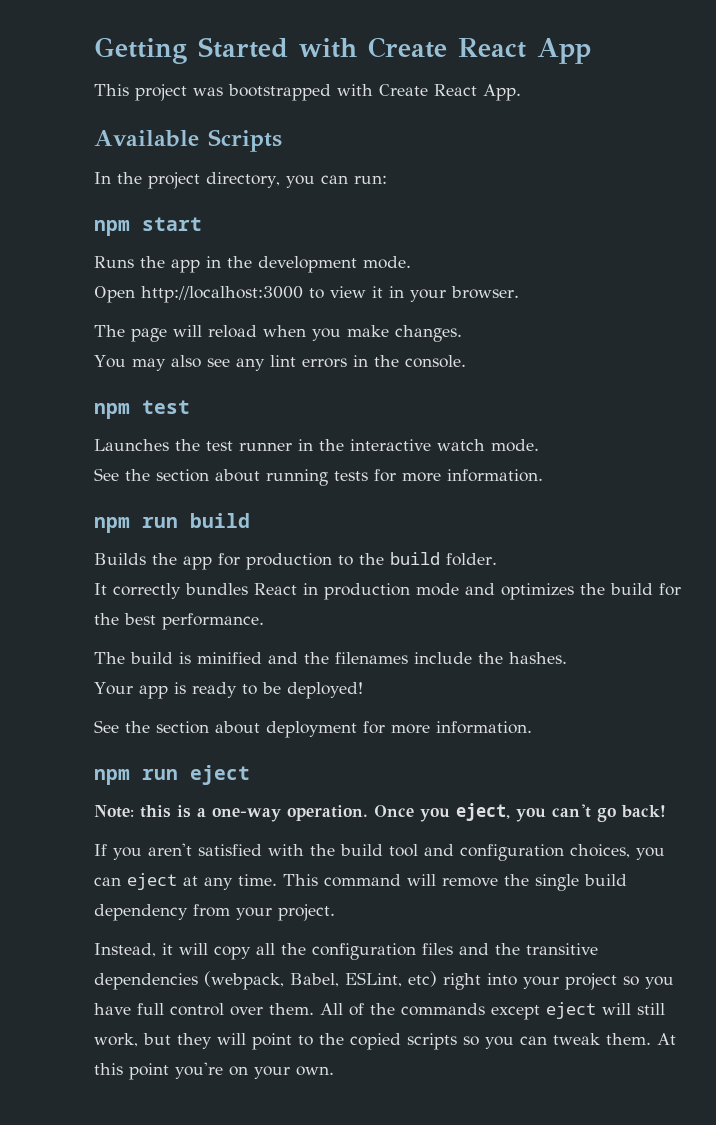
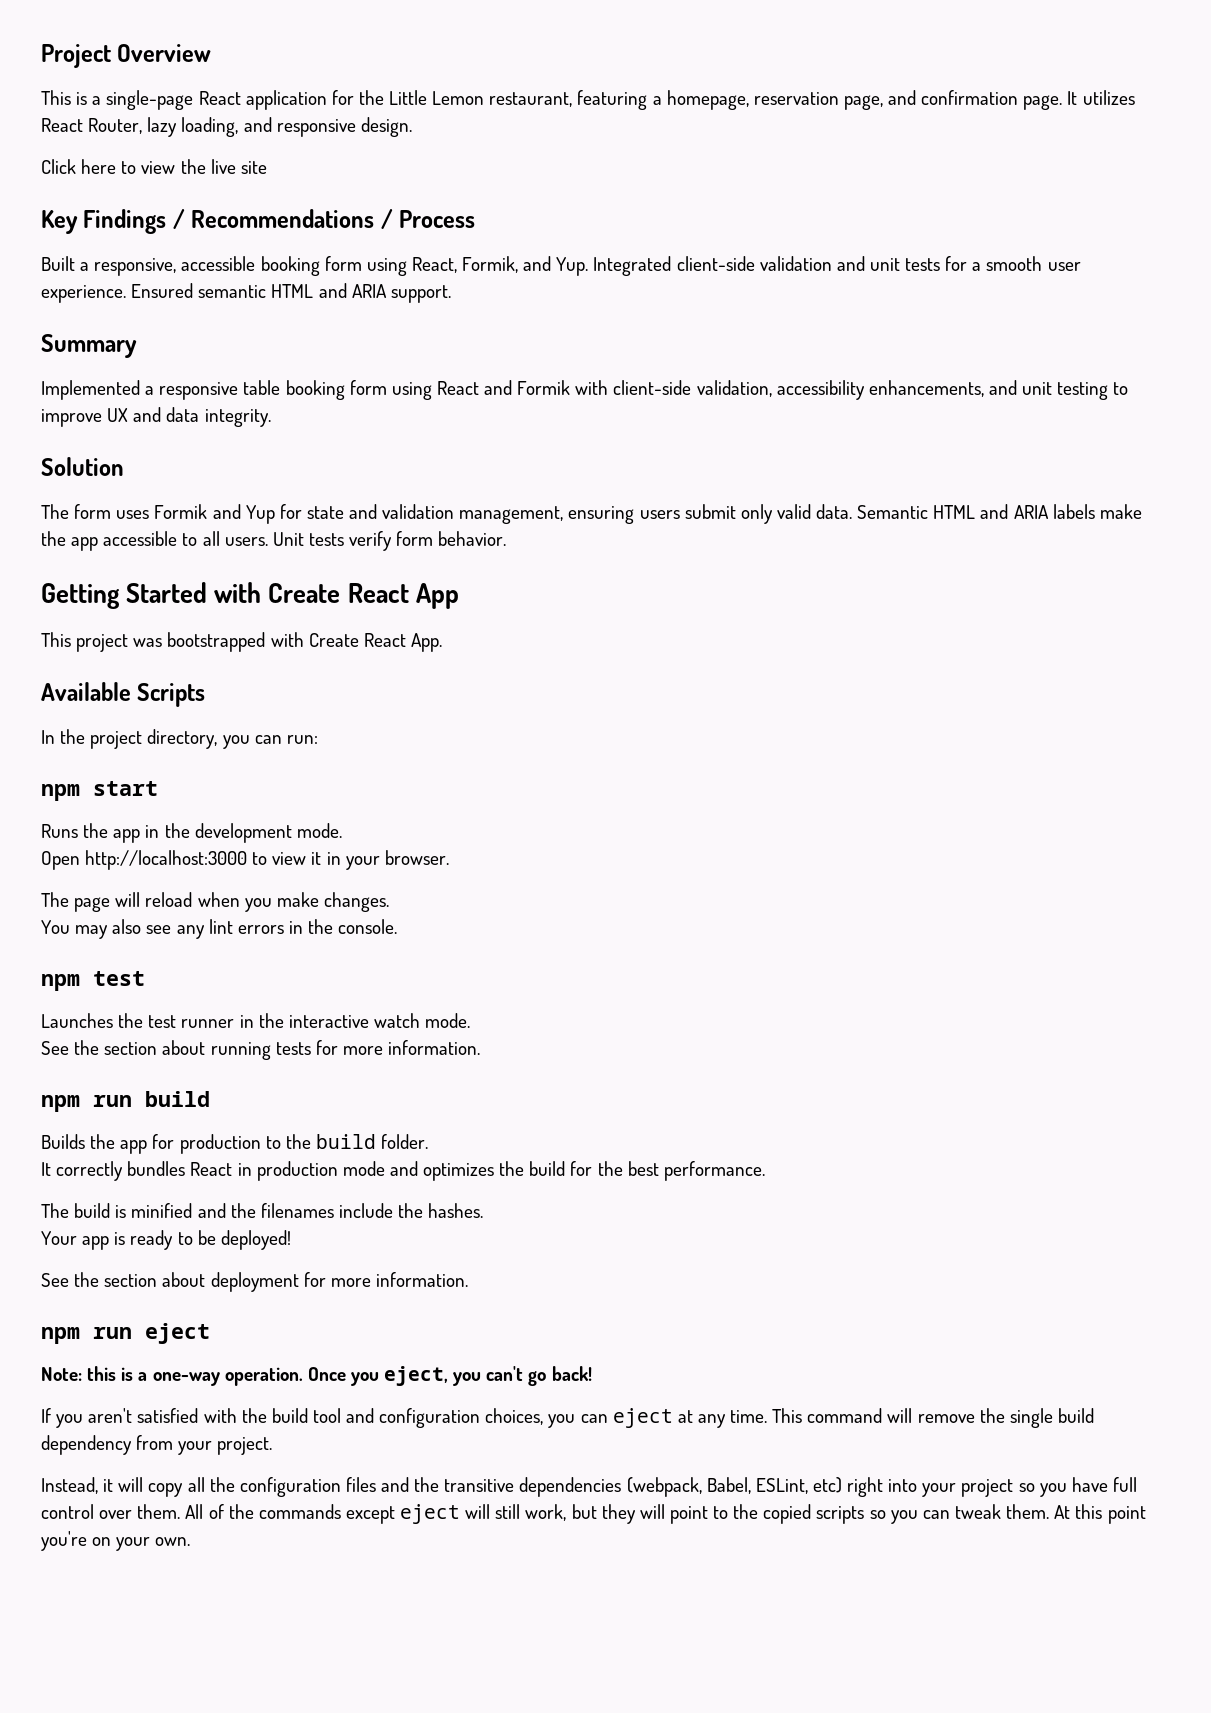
+ Project Overview
+ This is a single-page React application for the Little Lemon restaurant, featuring a homepage, reservation page, and confirmation page. It utilizes React Router, lazy loading, and responsive design.
+ Click here to view the live site
+ Key Findings / Recommendations / Process
+ Built a responsive, accessible booking form using React, Formik, and Yup. Integrated client-side validation and unit tests for a smooth user experience. Ensured semantic HTML and ARIA support.
+ Summary
+ Implemented a responsive table booking form using React and Formik with client-side validation, accessibility enhancements, and unit testing to improve UX and data integrity.
+ Solution
+ The form uses Formik and Yup for state and validation management, ensuring users submit only valid data. Semantic HTML and ARIA labels make the app accessible to all users. Unit tests verify form behavior.

